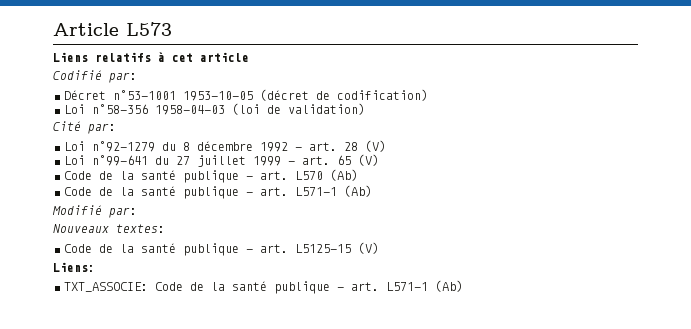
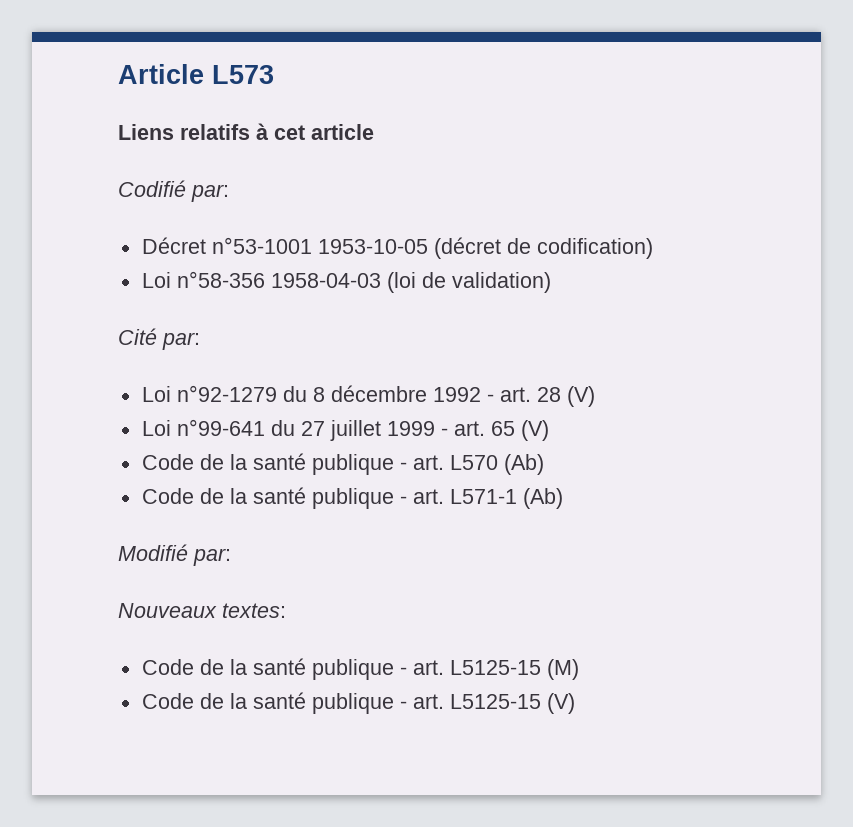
+ Code de la santé publique - art. L5125-15 (M)
  Code de la santé publique - art. L5125-15 (V)
- Liens:
- TXT_ASSOCIE: Code de la santé publique - art. L571-1 (Ab)

